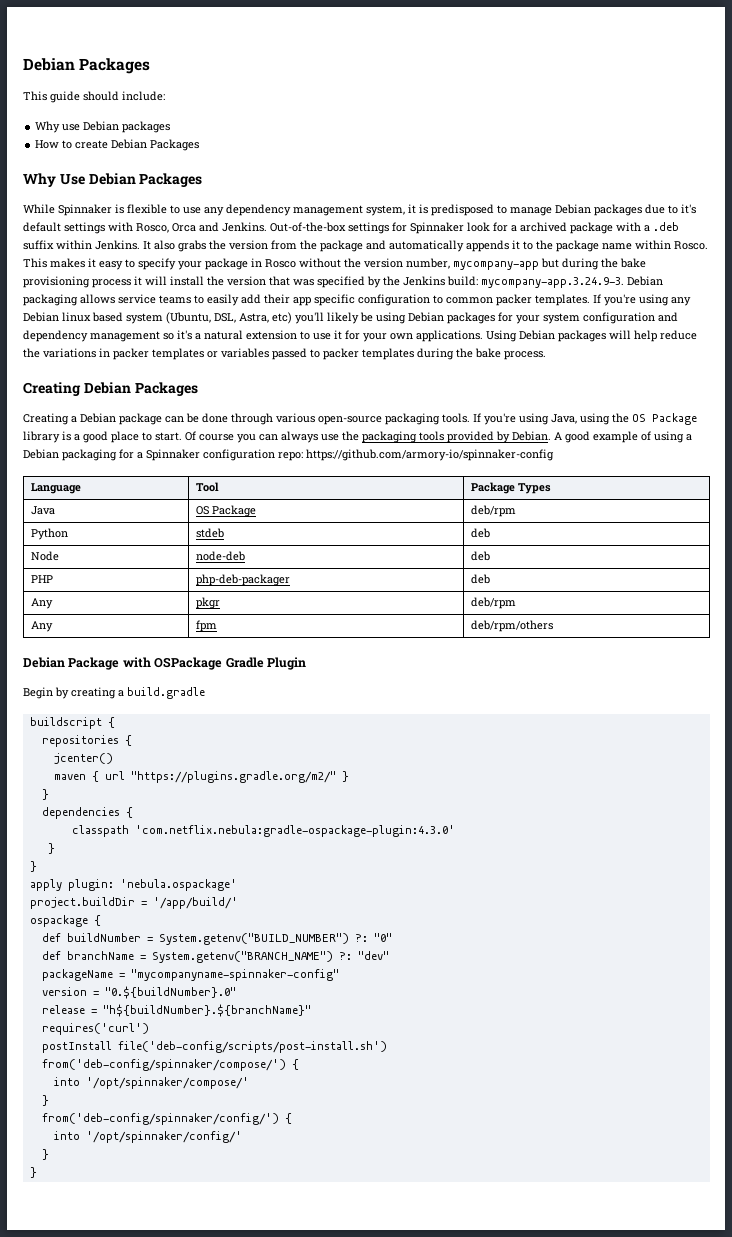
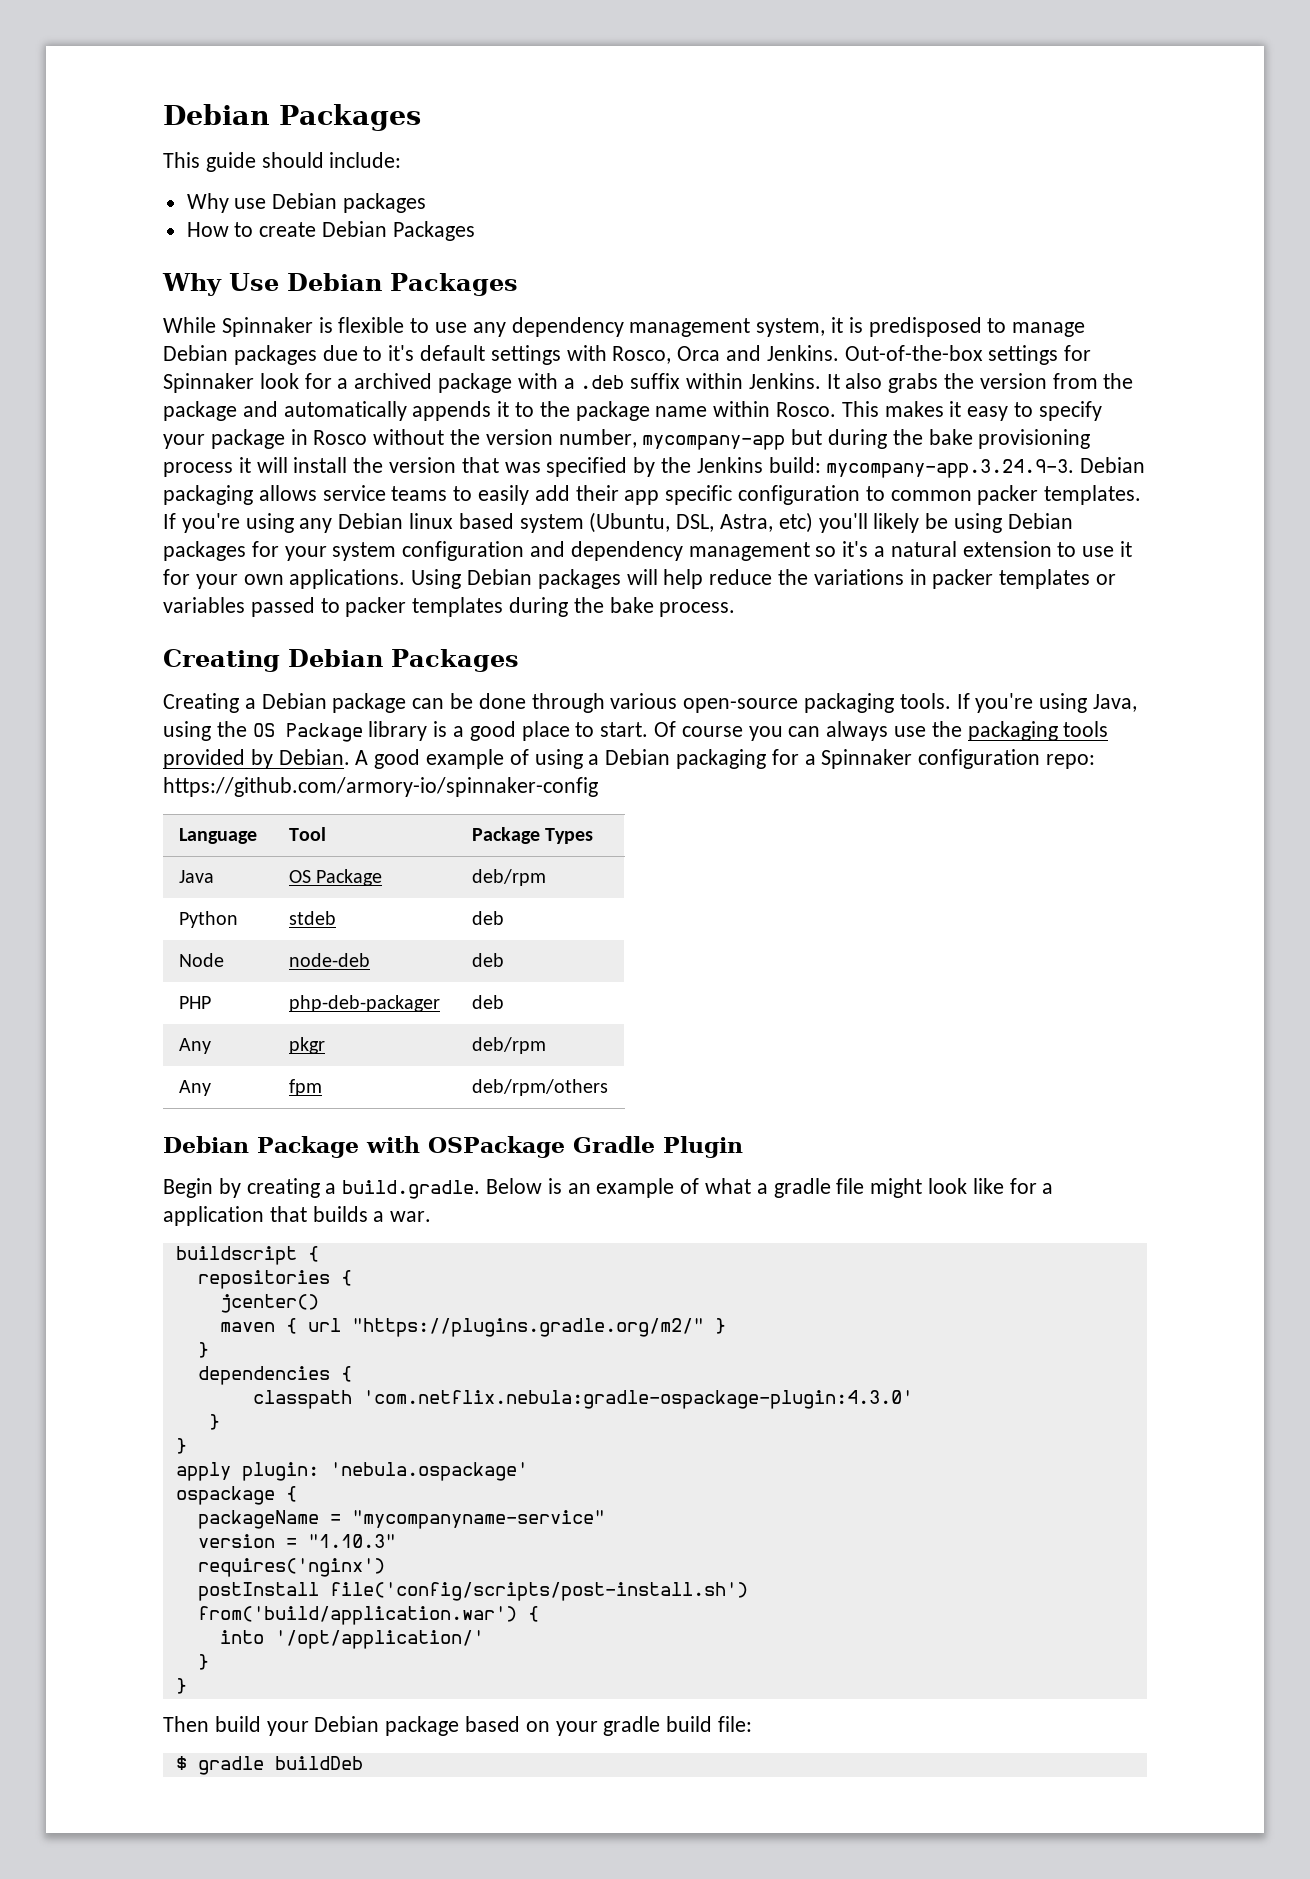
- Begin by creating a build.gradle
+ Begin by creating a build.gradle. Below is an example of what a gradle file might look like for a application that builds a war.
- project.buildDir = '/app/build/'
- def buildNumber = System.getenv("BUILD_NUMBER") ?: "0"
- def branchName = System.getenv("BRANCH_NAME") ?: "dev"
- packageName = "mycompanyname-spinnaker-config"
+ packageName = "mycompanyname-service"
- version = "0.${buildNumber}.0"
- release = "h${buildNumber}.${branchName}"
- requires('curl')
+ version = "1.10.3"
+ requires('nginx')
- postInstall file('deb-config/scripts/post-install.sh')
- from('deb-config/spinnaker/compose/') {
- into '/opt/spinnaker/compose/'
- }
- from('deb-config/spinnaker/config/') {
- into '/opt/spinnaker/config/'
+ postInstall file('config/scripts/post-install.sh')
+ from('build/application.war') {
+ into '/opt/application/'
  }
  }
+ Then build your Debian package based on your gradle build file:
+ $ gradle buildDeb

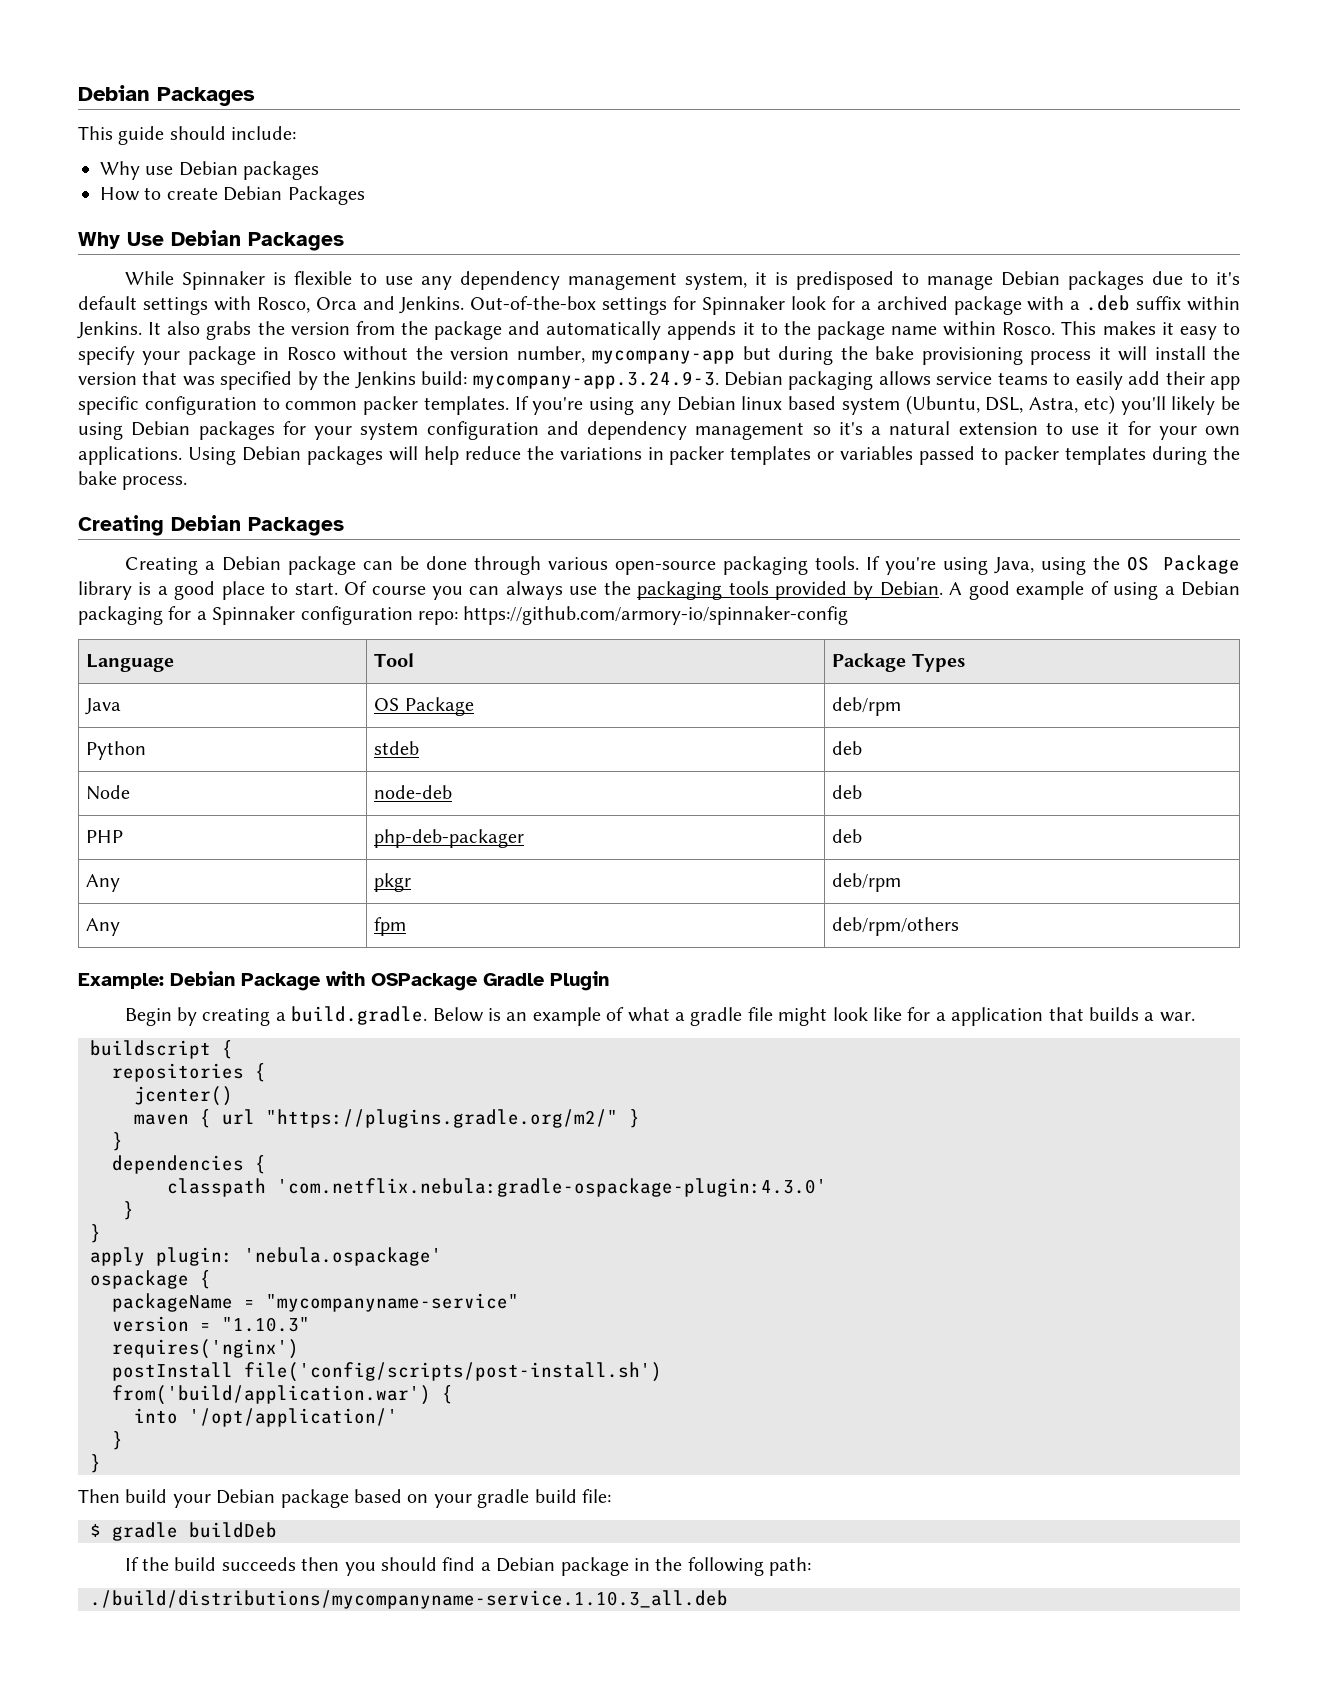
- Debian Package with OSPackage Gradle Plugin
+ Example: Debian Package with OSPackage Gradle Plugin
+ If the build succeeds then you should find a Debian package in the following path:
+ ./build/distributions/mycompanyname-service.1.10.3_all.deb

